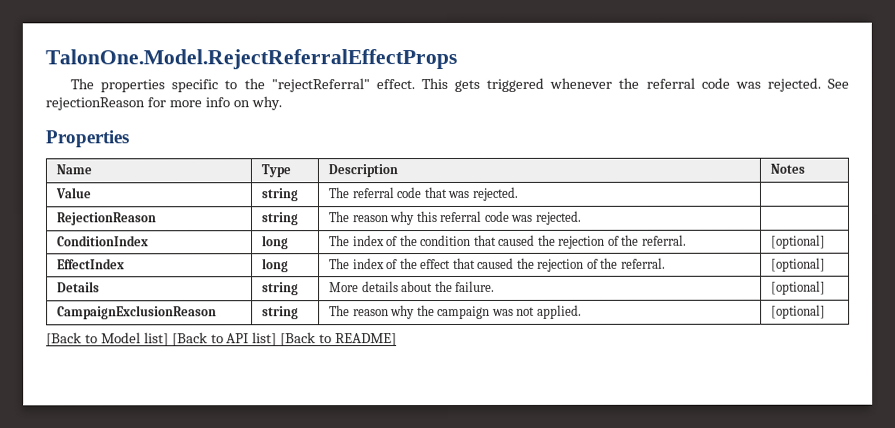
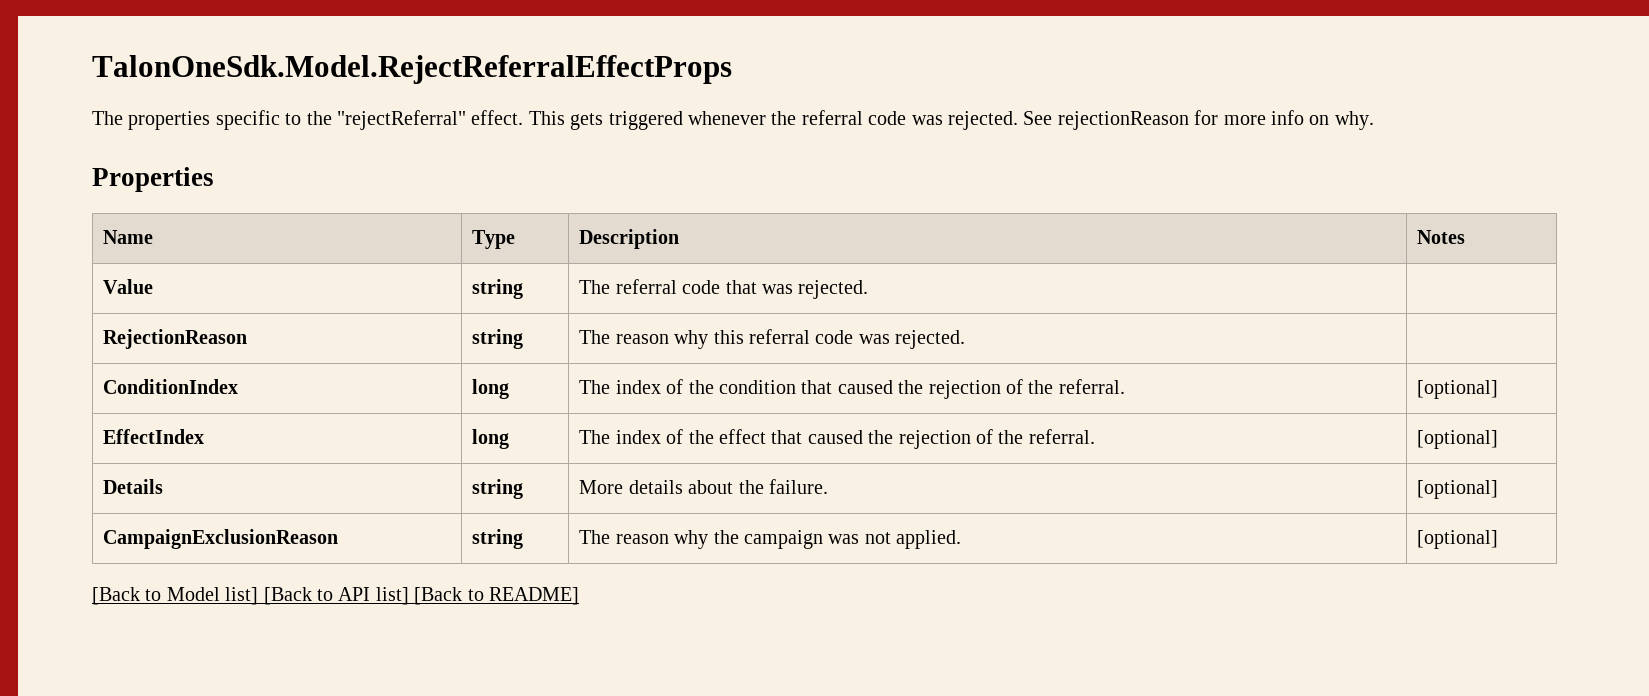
- TalonOne.Model.RejectReferralEffectProps
+ TalonOneSdk.Model.RejectReferralEffectProps

